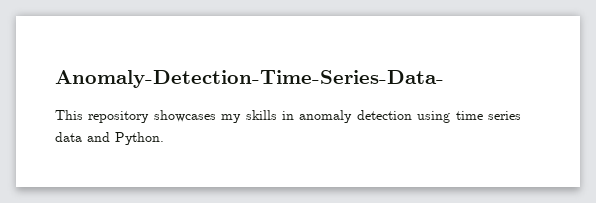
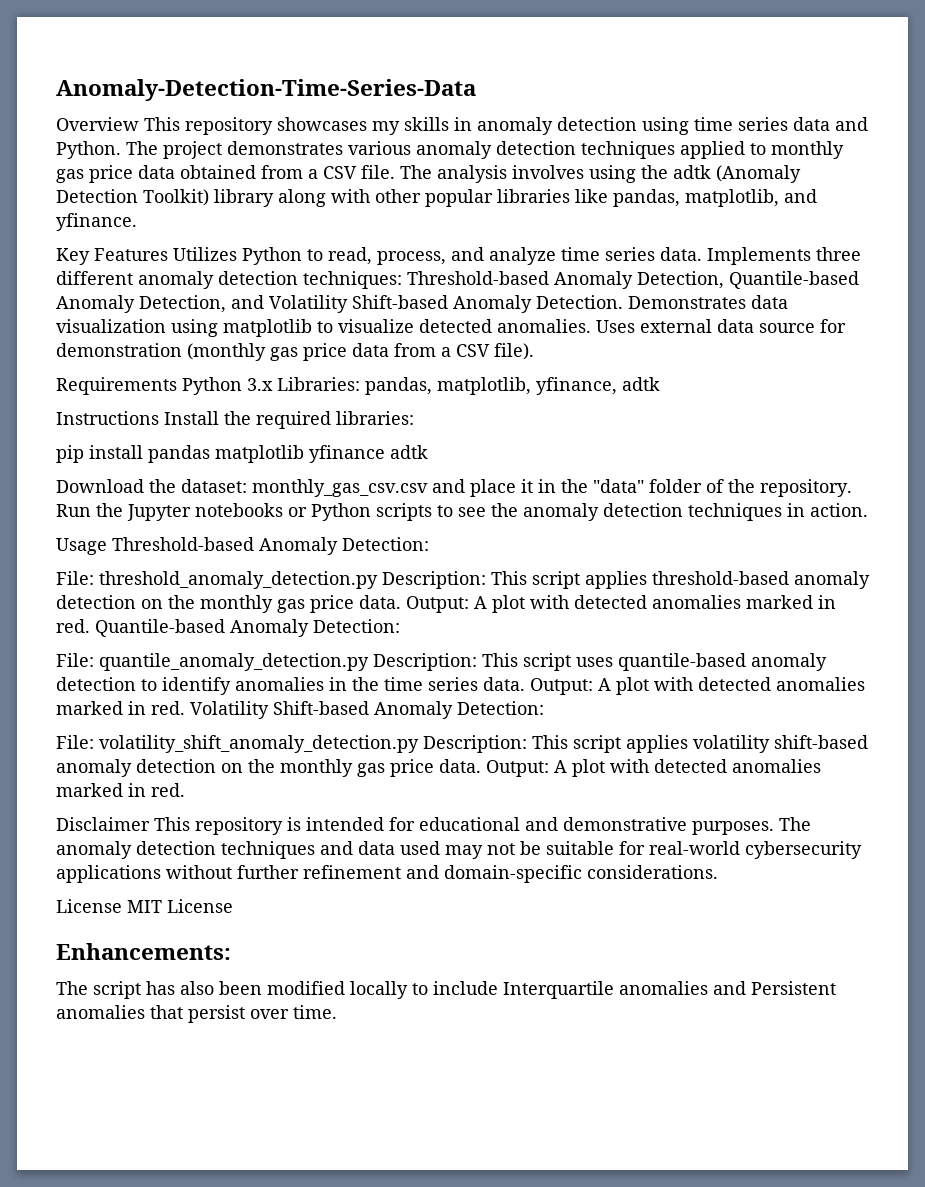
- Anomaly-Detection-Time-Series-Data-
- This repository showcases my skills in anomaly detection using time series data and Python.
+ Anomaly-Detection-Time-Series-Data
+ Overview This repository showcases my skills in anomaly detection using time series data and Python.
+ The project demonstrates various anomaly detection techniques applied to monthly gas price data obtained from a CSV file. The analysis involves using the adtk (Anomaly Detection Toolkit) library along with other popular libraries like pandas, matplotlib, and yfinance.
+ Key Features Utilizes Python to read, process, and analyze time series data. Implements three different anomaly detection techniques: Threshold-based Anomaly Detection, Quantile-based Anomaly Detection, and Volatility Shift-based Anomaly Detection. Demonstrates data visualization using matplotlib to visualize detected anomalies. Uses external data source for demonstration (monthly gas price data from a CSV file).
+ Requirements Python 3.x Libraries: pandas, matplotlib, yfinance, adtk
+ Instructions Install the required libraries:
+ pip install pandas matplotlib yfinance adtk
+ Download the dataset: monthly_gas_csv.csv and place it in the "data" folder of the repository. Run the Jupyter notebooks or Python scripts to see the anomaly detection techniques in action.
+ Usage Threshold-based Anomaly Detection:
+ File: threshold_anomaly_detection.py Description: This script applies threshold-based anomaly detection on the monthly gas price data. Output: A plot with detected anomalies marked in red. Quantile-based Anomaly Detection:
+ File: quantile_anomaly_detection.py Description: This script uses quantile-based anomaly detection to identify anomalies in the time series data. Output: A plot with detected anomalies marked in red. Volatility Shift-based Anomaly Detection:
+ File: volatility_shift_anomaly_detection.py Description: This script applies volatility shift-based anomaly detection on the monthly gas price data. Output: A plot with detected anomalies marked in red.
+ Disclaimer This repository is intended for educational and demonstrative purposes. The anomaly detection techniques and data used may not be suitable for real-world cybersecurity applications without further refinement and domain-specific considerations.
+ License MIT License
+ Enhancements:
+ The script has also been modified locally to include Interquartile anomalies and Persistent anomalies that persist over time.

